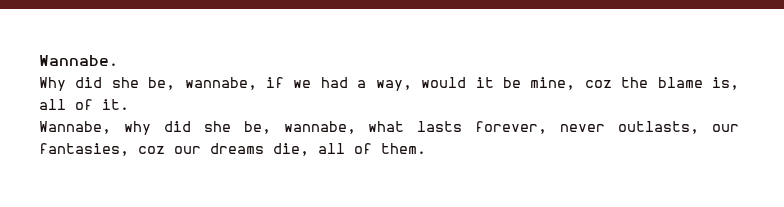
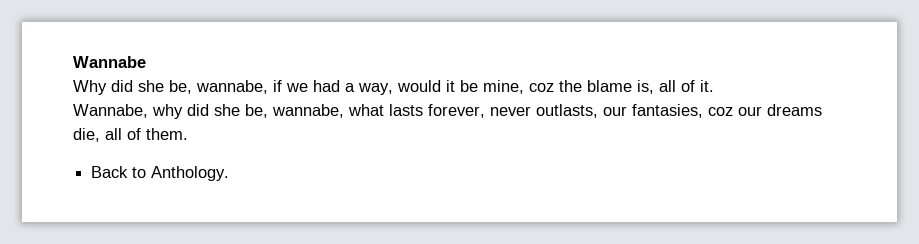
- Wannabe.
+ Wannabe
+ Back to Anthology.

